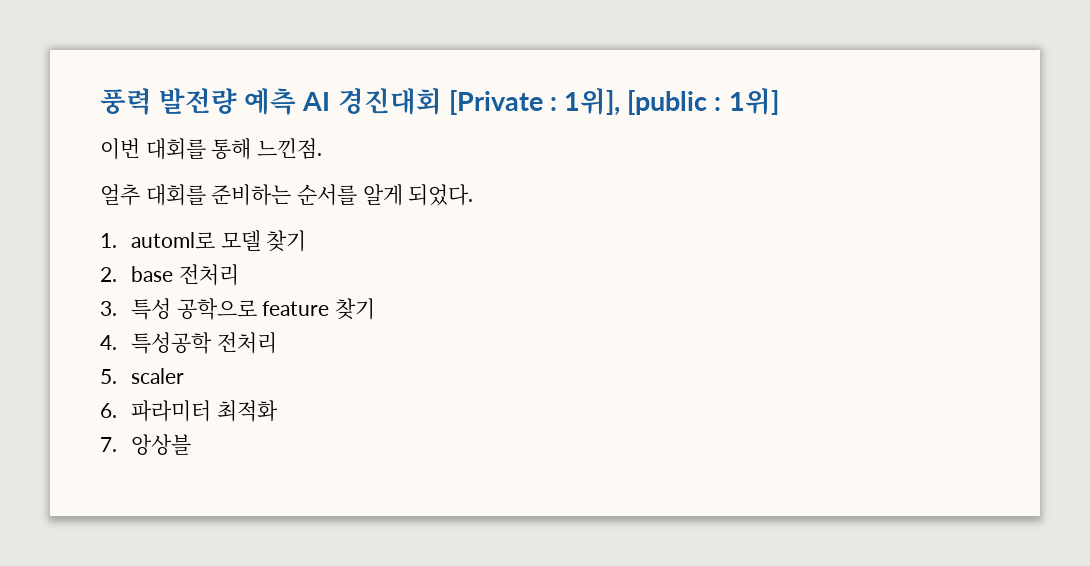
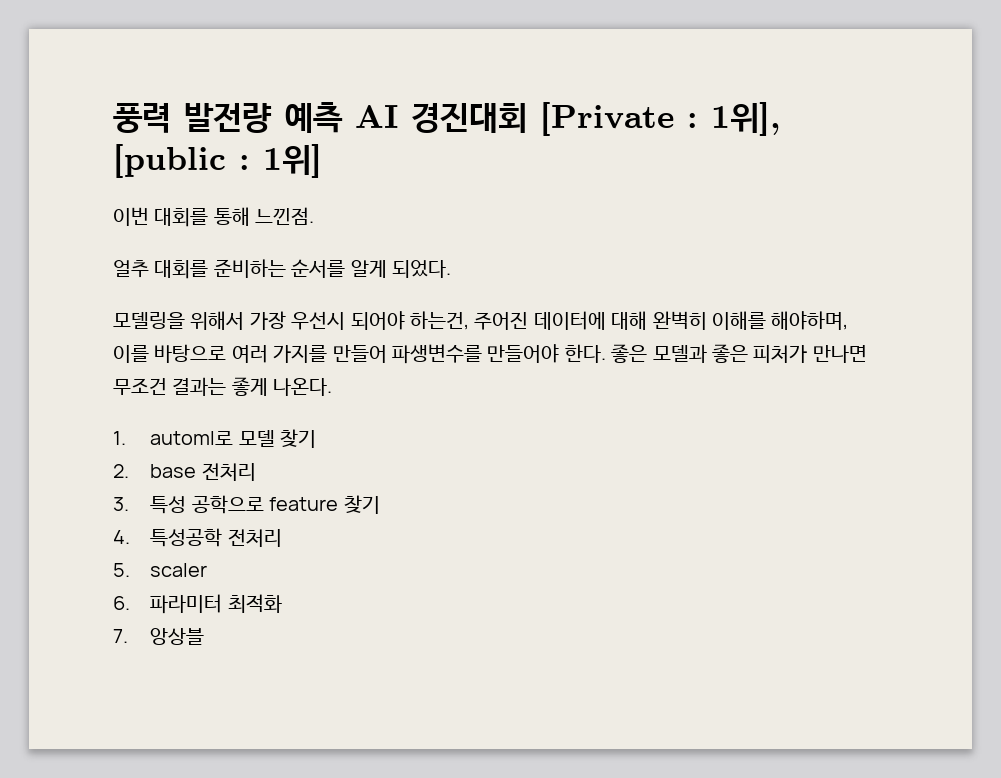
+ 모델링을 위해서 가장 우선시 되어야 하는건, 주어진 데이터에 대해 완벽히 이해를 해야하며, 이를 바탕으로 여러 가지를 만들어 파생변수를 만들어야 한다. 좋은 모델과 좋은 피처가 만나면 무조건 결과는 좋게 나온다.

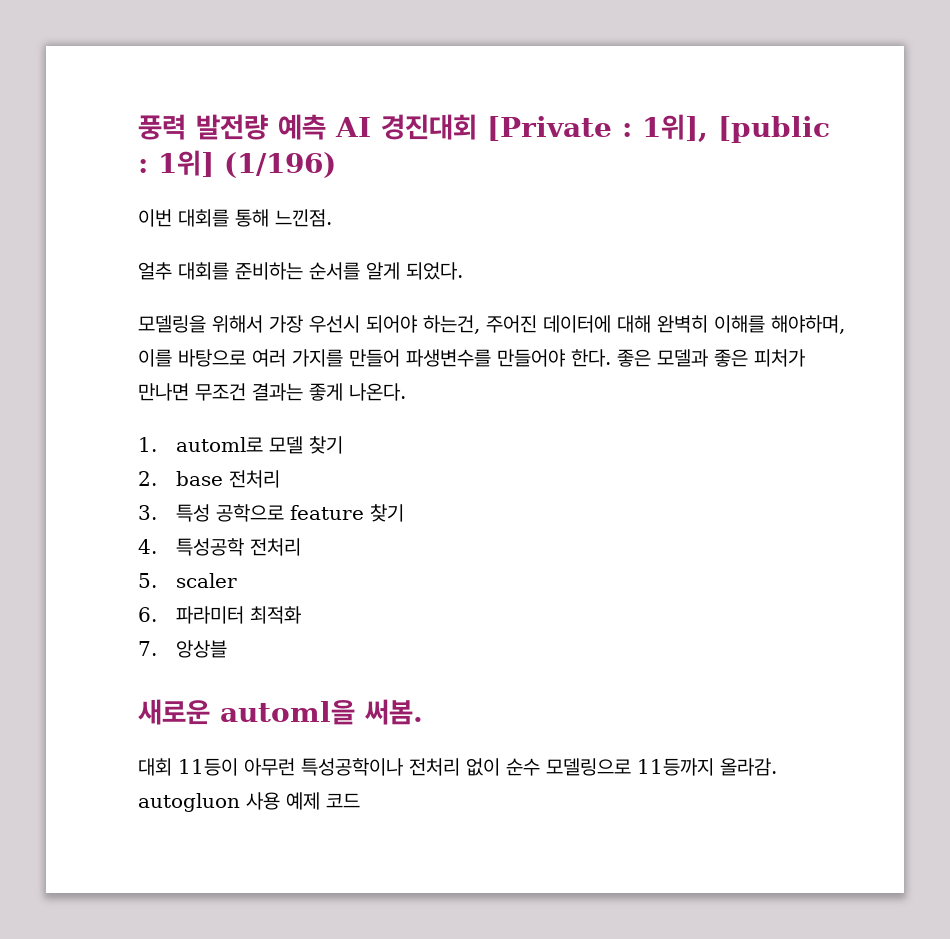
- 풍력 발전량 예측 AI 경진대회 [Private : 1위], [public : 1위]
+ 풍력 발전량 예측 AI 경진대회 [Private : 1위], [public : 1위] (1/196)
+ 새로운 automl을 써봄.
+ 대회 11등이 아무런 특성공학이나 전처리 없이 순수 모델링으로 11등까지 올라감. autogluon 사용 예제 코드

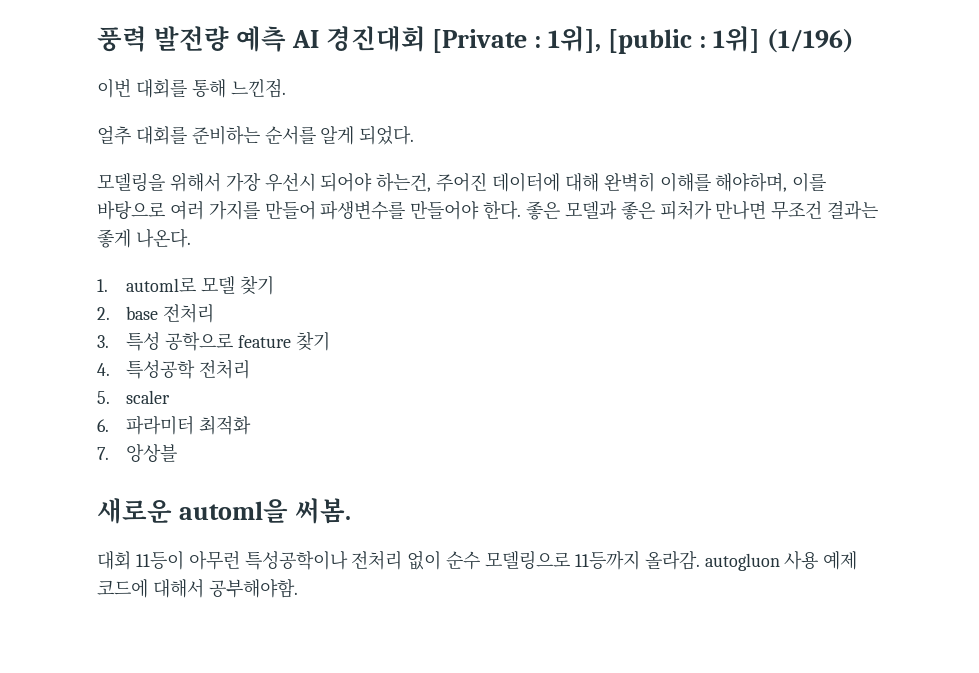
- 대회 11등이 아무런 특성공학이나 전처리 없이 순수 모델링으로 11등까지 올라감. autogluon 사용 예제 코드
+ 대회 11등이 아무런 특성공학이나 전처리 없이 순수 모델링으로 11등까지 올라감. autogluon 사용 예제 코드에 대해서 공부해야함.

